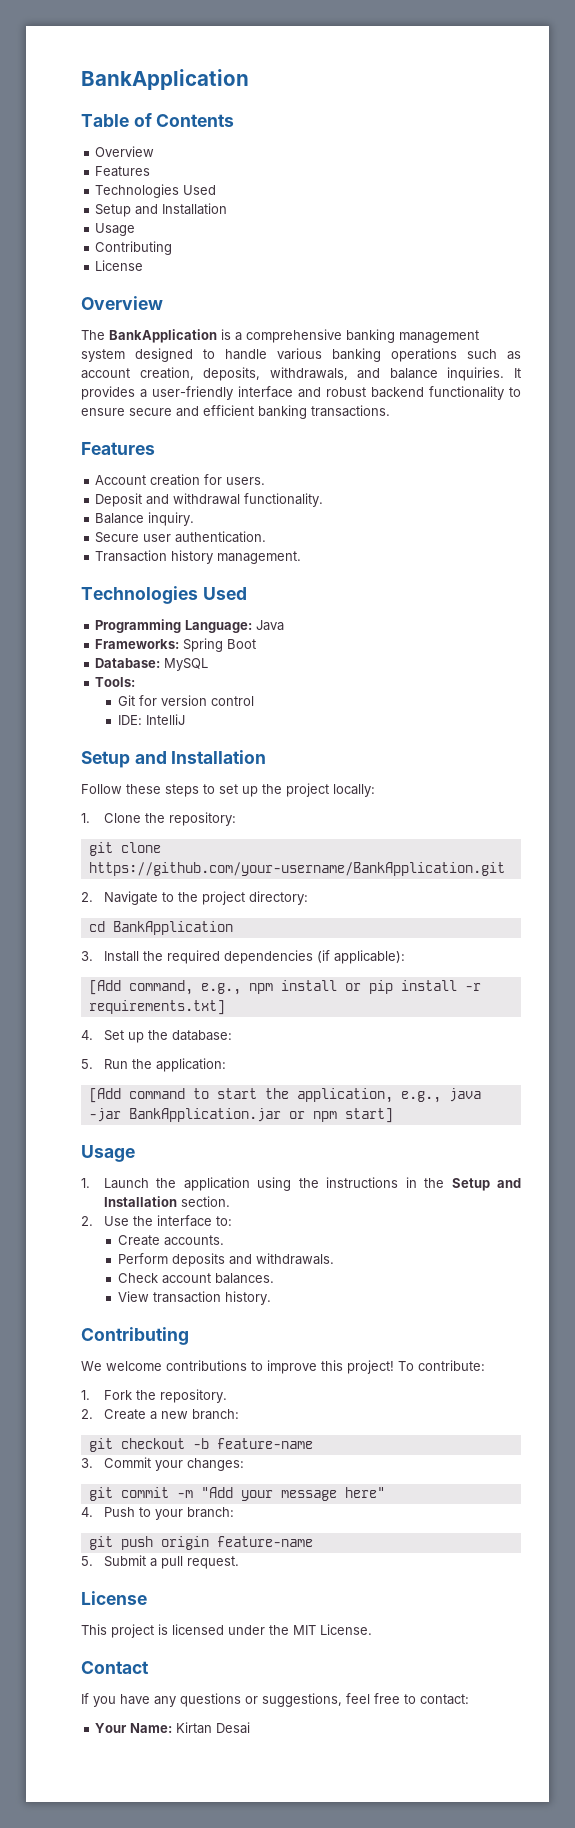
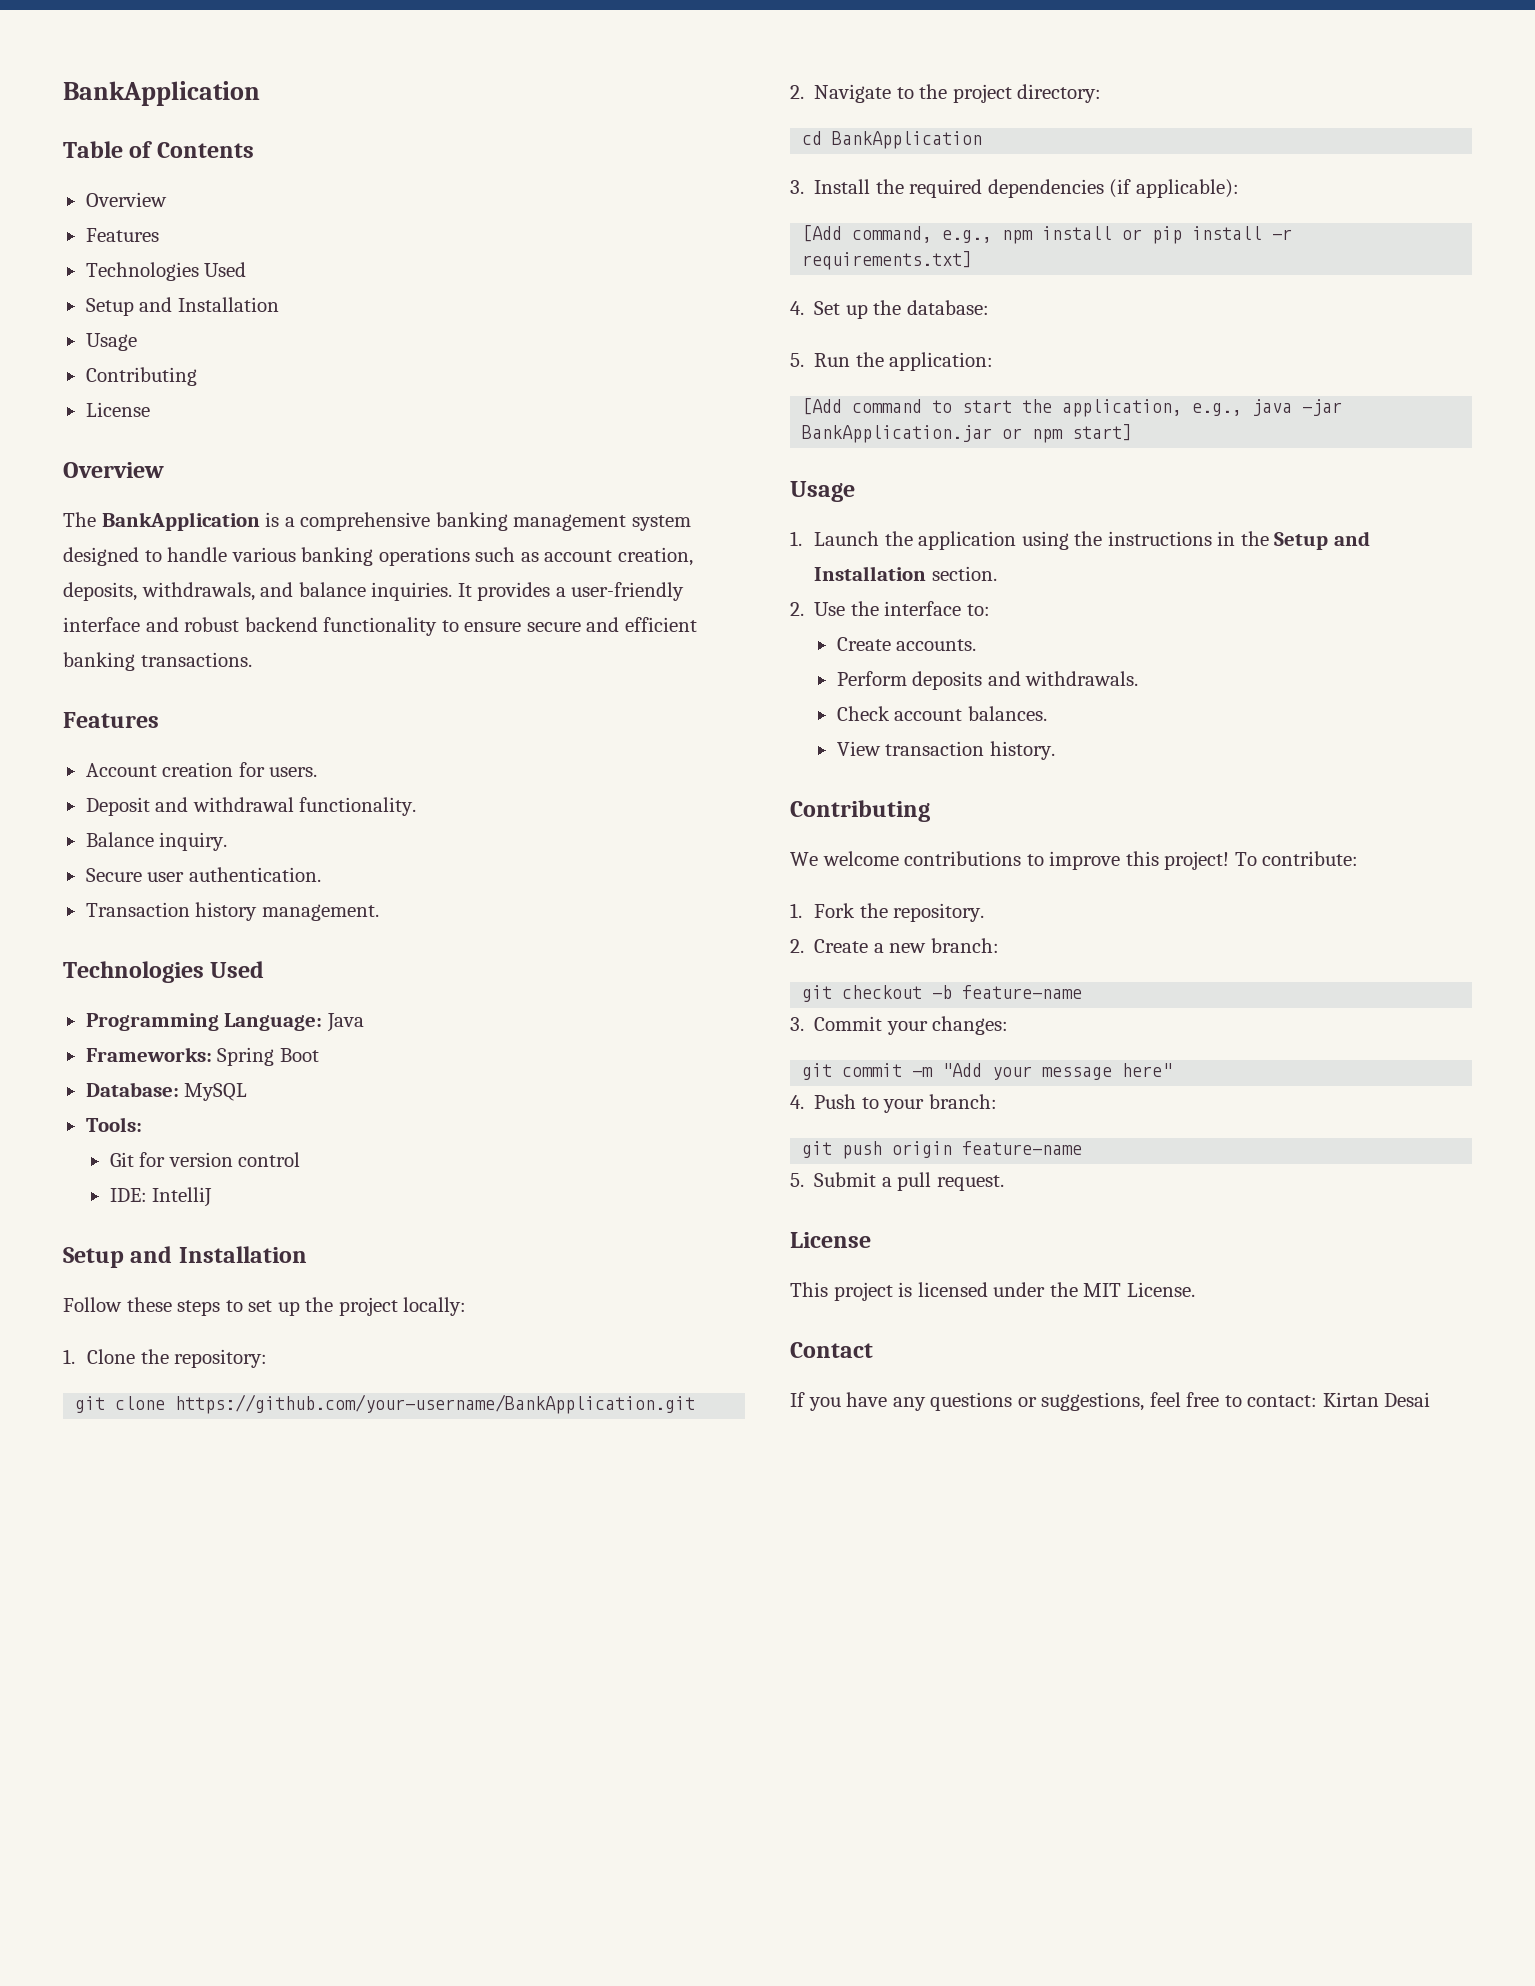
- If you have any questions or suggestions, feel free to contact:
- Your Name: Kirtan Desai
+ If you have any questions or suggestions, feel free to contact: Kirtan Desai

